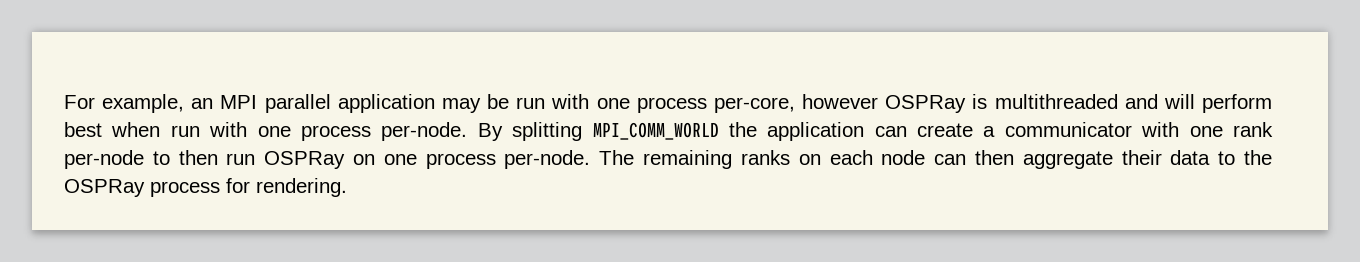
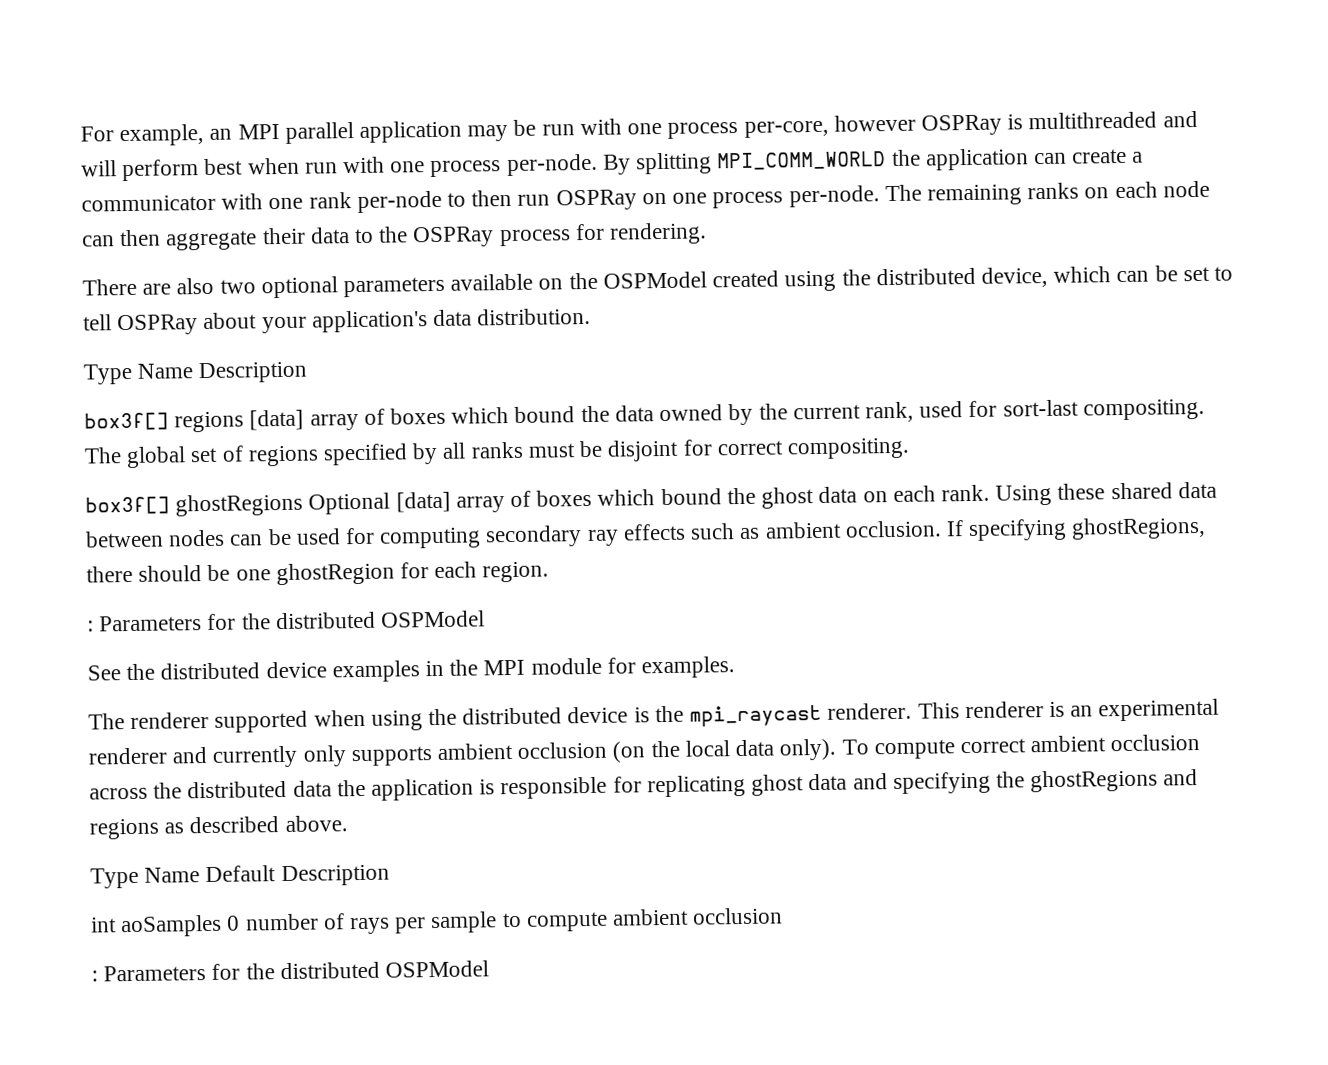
+ There are also two optional parameters available on the OSPModel created using the distributed device, which can be set to tell OSPRay about your application's data distribution.
+ Type Name Description
+ box3f[] regions [data] array of boxes which bound the data owned by the current rank, used for sort-last compositing. The global set of regions specified by all ranks must be disjoint for correct compositing.
+ box3f[] ghostRegions Optional [data] array of boxes which bound the ghost data on each rank. Using these shared data between nodes can be used for computing secondary ray effects such as ambient occlusion. If specifying ghostRegions, there should be one ghostRegion for each region.
+ : Parameters for the distributed OSPModel
+ See the distributed device examples in the MPI module for examples.
+ The renderer supported when using the distributed device is the mpi_raycast renderer. This renderer is an experimental renderer and currently only supports ambient occlusion (on the local data only). To compute correct ambient occlusion across the distributed data the application is responsible for replicating ghost data and specifying the ghostRegions and regions as described above.
+ Type Name Default Description
+ int aoSamples 0 number of rays per sample to compute ambient occlusion
+ : Parameters for the distributed OSPModel

